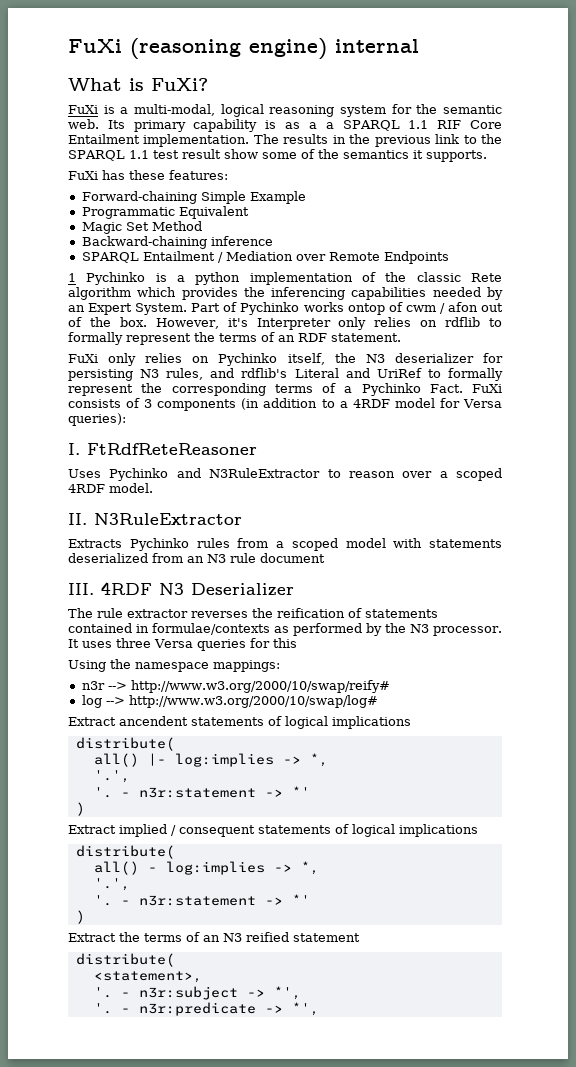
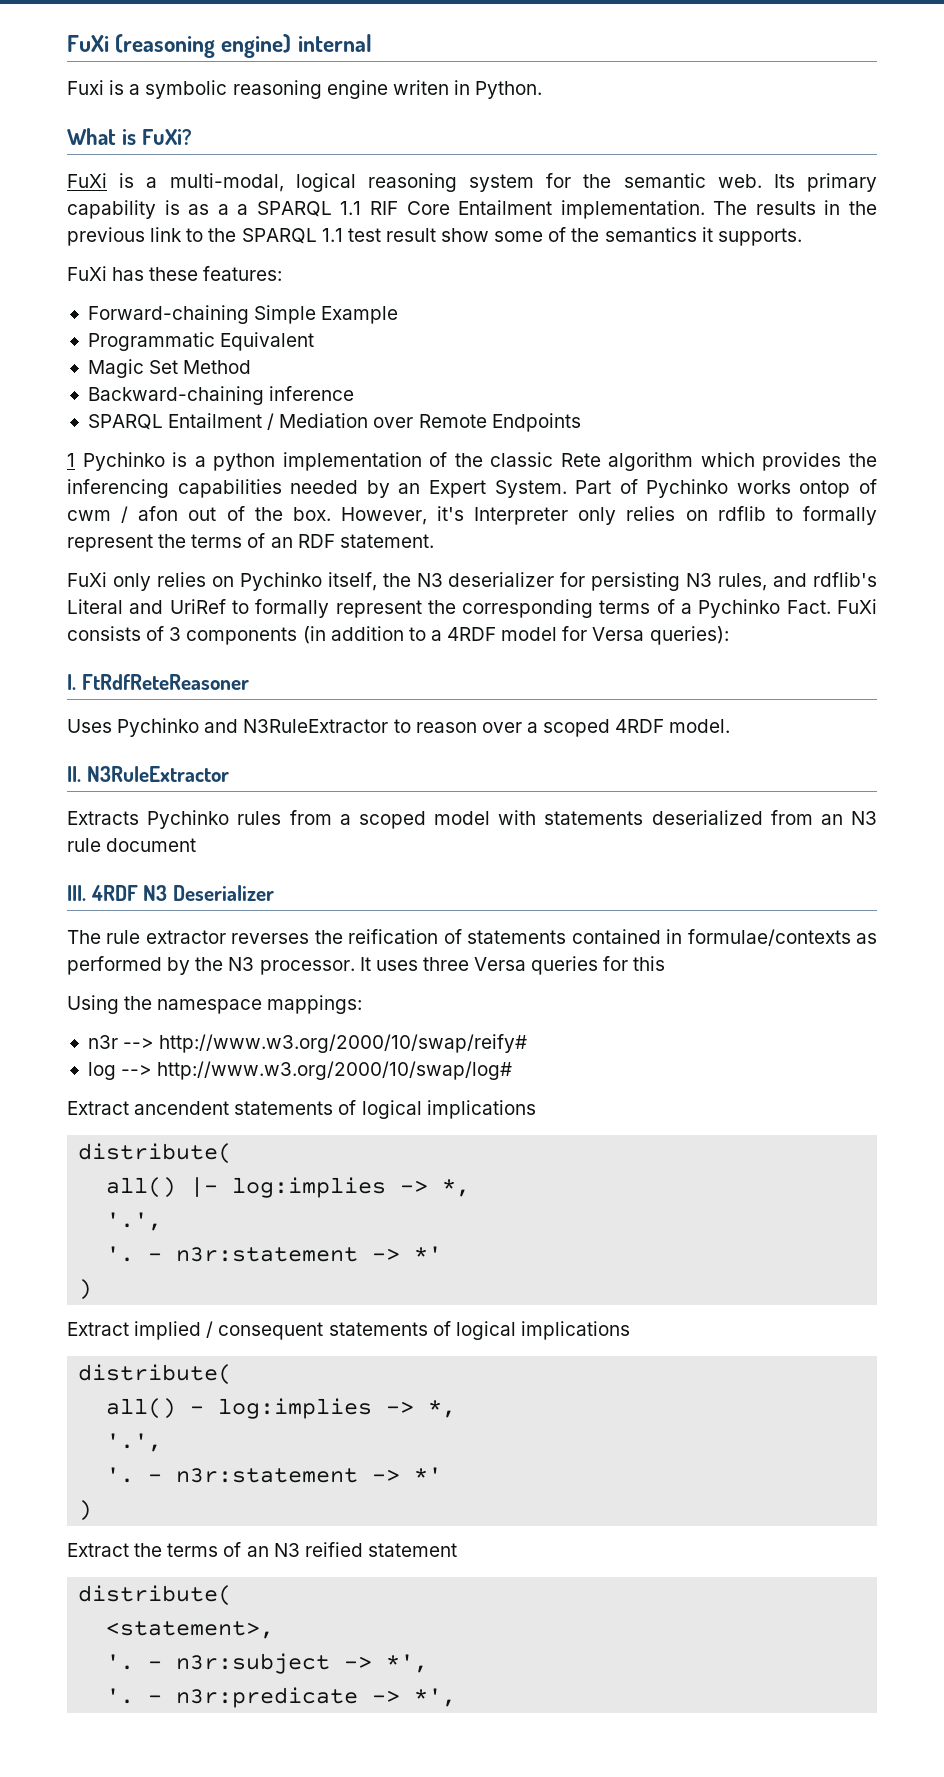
+ Fuxi is a symbolic reasoning engine writen in Python.

